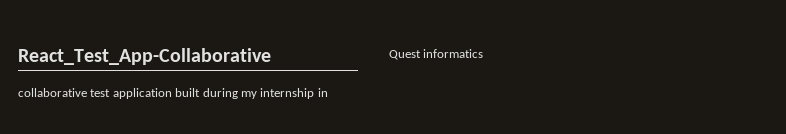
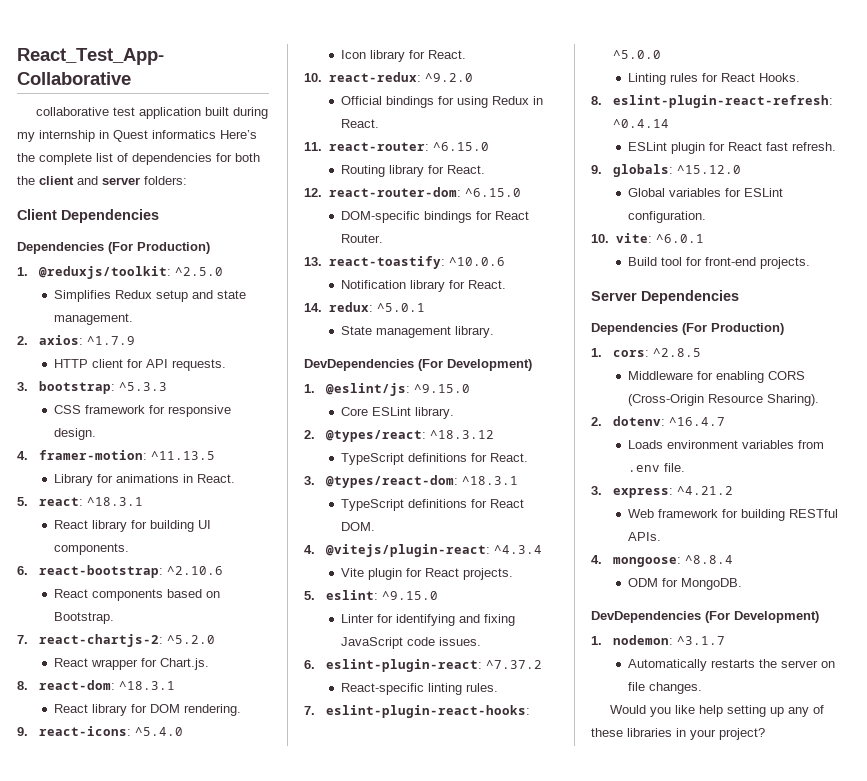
- collaborative test application built during my internship in Quest informatics
+ collaborative test application built during my internship in Quest informatics Here’s the complete list of dependencies for both the client and server folders:
+ Client Dependencies
+ Dependencies (For Production)
+ 1. @reduxjs/toolkit: ^2.5.0
+ Simplifies Redux setup and state management.
+ 2. axios: ^1.7.9
+ HTTP client for API requests.
+ 3. bootstrap: ^5.3.3
+ CSS framework for responsive design.
+ 4. framer-motion: ^11.13.5
+ Library for animations in React.
+ 5. react: ^18.3.1
+ React library for building UI components.
+ 6. react-bootstrap: ^2.10.6
+ React components based on Bootstrap.
+ 7. react-chartjs-2: ^5.2.0
+ React wrapper for Chart.js.
+ 8. react-dom: ^18.3.1
+ React library for DOM rendering.
+ 9. react-icons: ^5.4.0
+ Icon library for React.
+ 10. react-redux: ^9.2.0
+ Official bindings for using Redux in React.
+ 11. react-router: ^6.15.0
+ Routing library for React.
+ 12. react-router-dom: ^6.15.0
+ DOM-specific bindings for React Router.
+ 13. react-toastify: ^10.0.6
+ Notification library for React.
+ 14. redux: ^5.0.1
+ State management library.
+ DevDependencies (For Development)
+ 1. @eslint/js: ^9.15.0
+ Core ESLint library.
+ 2. @types/react: ^18.3.12
+ TypeScript definitions for React.
+ 3. @types/react-dom: ^18.3.1
+ TypeScript definitions for React DOM.
+ 4. @vitejs/plugin-react: ^4.3.4
+ Vite plugin for React projects.
+ 5. eslint: ^9.15.0
+ Linter for identifying and fixing JavaScript code issues.
+ 6. eslint-plugin-react: ^7.37.2
+ React-specific linting rules.
+ 7. eslint-plugin-react-hooks: ^5.0.0
+ Linting rules for React Hooks.
+ 8. eslint-plugin-react-refresh: ^0.4.14
+ ESLint plugin for React fast refresh.
+ 9. globals: ^15.12.0
+ Global variables for ESLint configuration.
+ 10. vite: ^6.0.1
+ Build tool for front-end projects.
+ Server Dependencies
+ Dependencies (For Production)
+ 1. cors: ^2.8.5
+ Middleware for enabling CORS (Cross-Origin Resource Sharing).
+ 2. dotenv: ^16.4.7
+ Loads environment variables from .env file.
+ 3. express: ^4.21.2
+ Web framework for building RESTful APIs.
+ 4. mongoose: ^8.8.4
+ ODM for MongoDB.
+ DevDependencies (For Development)
+ 1. nodemon: ^3.1.7
+ Automatically restarts the server on file changes.
+ Would you like help setting up any of these libraries in your project?

